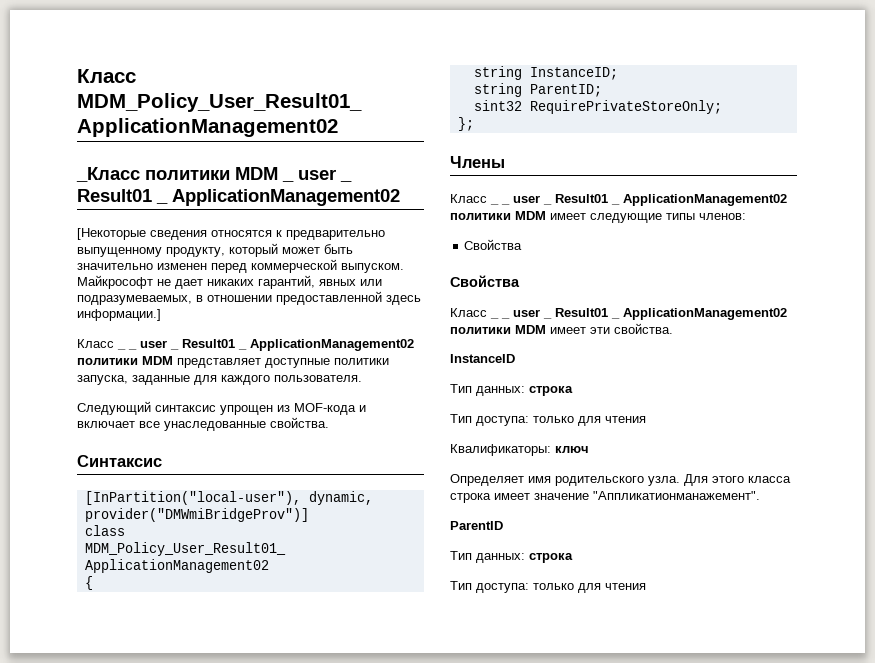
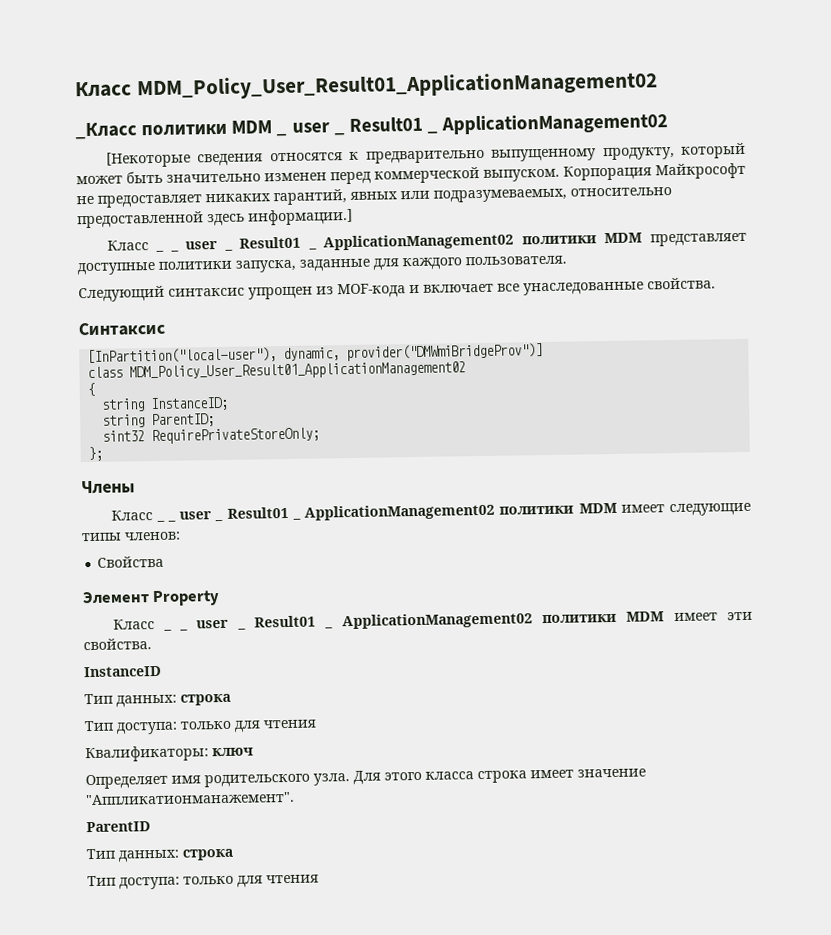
- Майкрософт не дает никаких гарантий, явных или подразумеваемых, в отношении предоставленной здесь информации.]
+ Корпорация Майкрософт не предоставляет никаких гарантий, явных или подразумеваемых, относительно предоставленной здесь информации.]
  Класс _ _ user _ Result01 _ ApplicationManagement02 политики MDM имеет следующие типы членов:
  Свойства
- Свойства
+ Элемент Property

